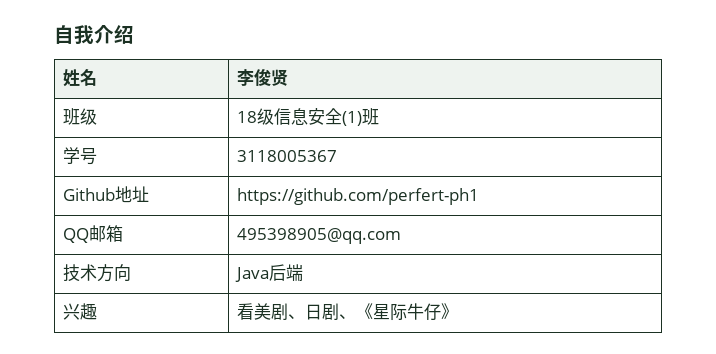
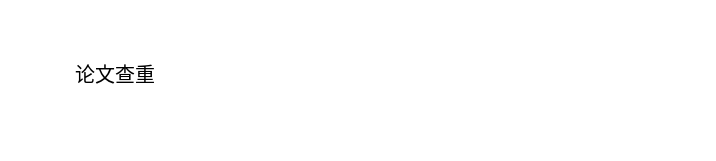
- 自我介绍
- 姓名 | 李俊贤
- 班级 | 18级信息安全(1)班
- 学号 | 3118005367
- Github地址 | https://github.com/perfert-ph1
- QQ邮箱 | 495398905@qq.com
- 技术方向 | Java后端
- 兴趣 | 看美剧、日剧、《星际牛仔》
+ 论文查重

